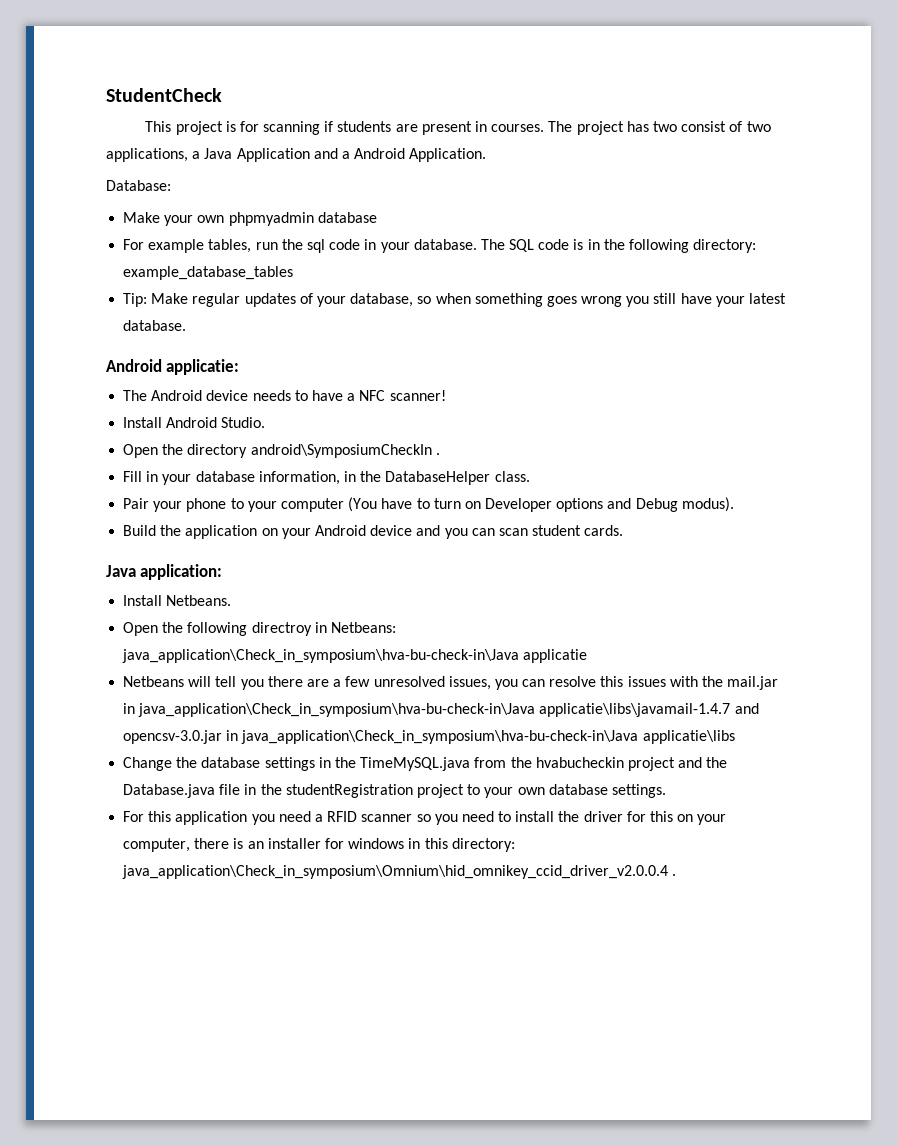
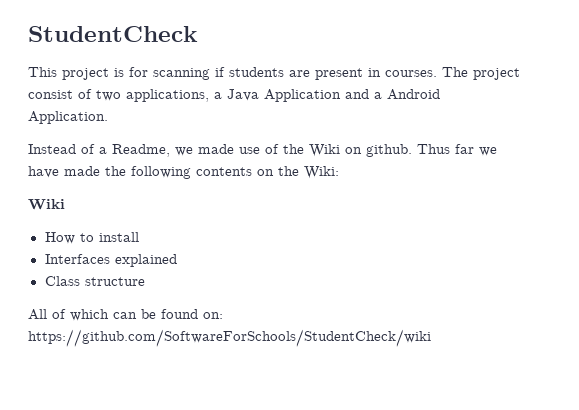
- The project has two consist of two applications, a Java Application and a Android Application.
+ The project consist of two applications, a Java Application and a Android Application.
- Database:
- Make your own phpmyadmin database
- For example tables, run the sql code in your database. The SQL code is in the following directory: example_database_tables
- Tip: Make regular updates of your database, so when something goes wrong you still have your latest database.
- Android applicatie:
- The Android device needs to have a NFC scanner!
- Install Android Studio.
- Open the directory android\SymposiumCheckIn .
- Fill in your database information, in the DatabaseHelper class.
- Pair your phone to your computer (You have to turn on Developer options and Debug modus).
- Build the application on your Android device and you can scan student cards.
- Java application:
- Install Netbeans.
- Open the following directroy in Netbeans: java_application\Check_in_symposium\hva-bu-check-in\Java applicatie
- Netbeans will tell you there are a few unresolved issues, you can resolve this issues with the mail.jar in java_application\Check_in_symposium\hva-bu-check-in\Java applicatie\libs\javamail-1.4.7 and opencsv-3.0.jar in java_application\Check_in_symposium\hva-bu-check-in\Java applicatie\libs
- Change the database settings in the TimeMySQL.java from the hvabucheckin project and the Database.java file in the studentRegistration project to your own database settings.
- For this application you need a RFID scanner so you need to install the driver for this on your computer, there is an installer for windows in this directory: java_application\Check_in_symposium\Omnium\hid_omnikey_ccid_driver_v2.0.0.4 .
+ Instead of a Readme, we made use of the Wiki on github. Thus far we have made the following contents on the Wiki:
+ Wiki
+ How to install
+ Interfaces explained
+ Class structure
+ All of which can be found on: https://github.com/SoftwareForSchools/StudentCheck/wiki

